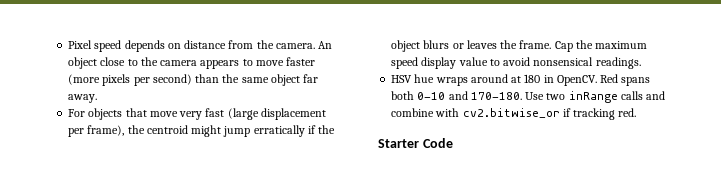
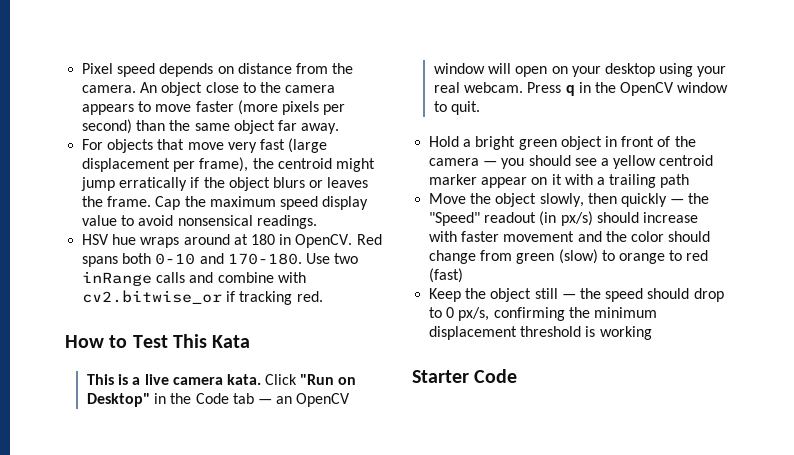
+ How to Test This Kata
+ This is a live camera kata. Click "Run on Desktop" in the Code tab — an OpenCV window will open on your desktop using your real webcam. Press q in the OpenCV window to quit.
+ Hold a bright green object in front of the camera — you should see a yellow centroid marker appear on it with a trailing path
+ Move the object slowly, then quickly — the "Speed" readout (in px/s) should increase with faster movement and the color should change from green (slow) to orange to red (fast)
+ Keep the object still — the speed should drop to 0 px/s, confirming the minimum displacement threshold is working

